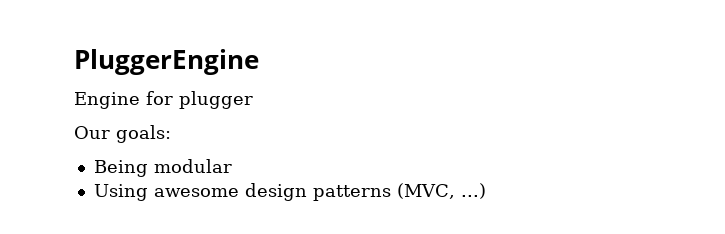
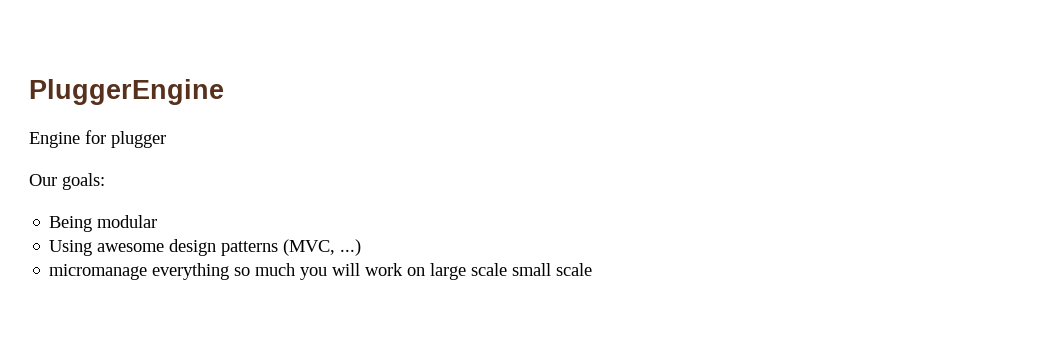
+ micromanage everything so much you will work on large scale small scale

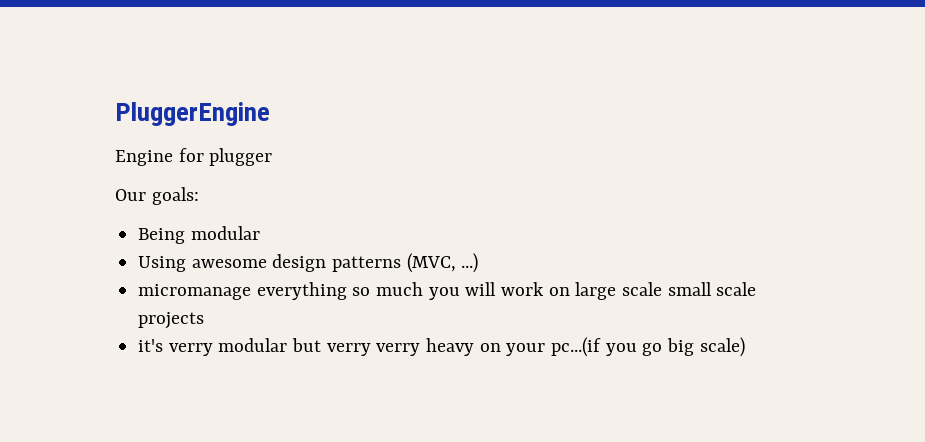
- micromanage everything so much you will work on large scale small scale
+ micromanage everything so much you will work on large scale small scale projects
+ it's verry modular but verry verry heavy on your pc...(if you go big scale)

